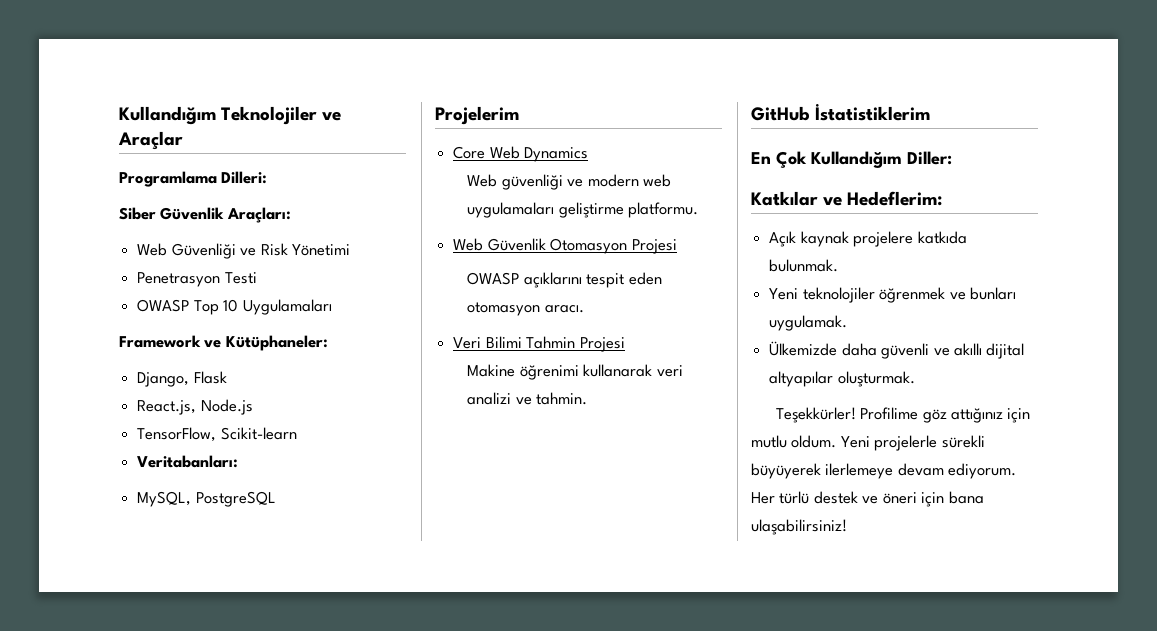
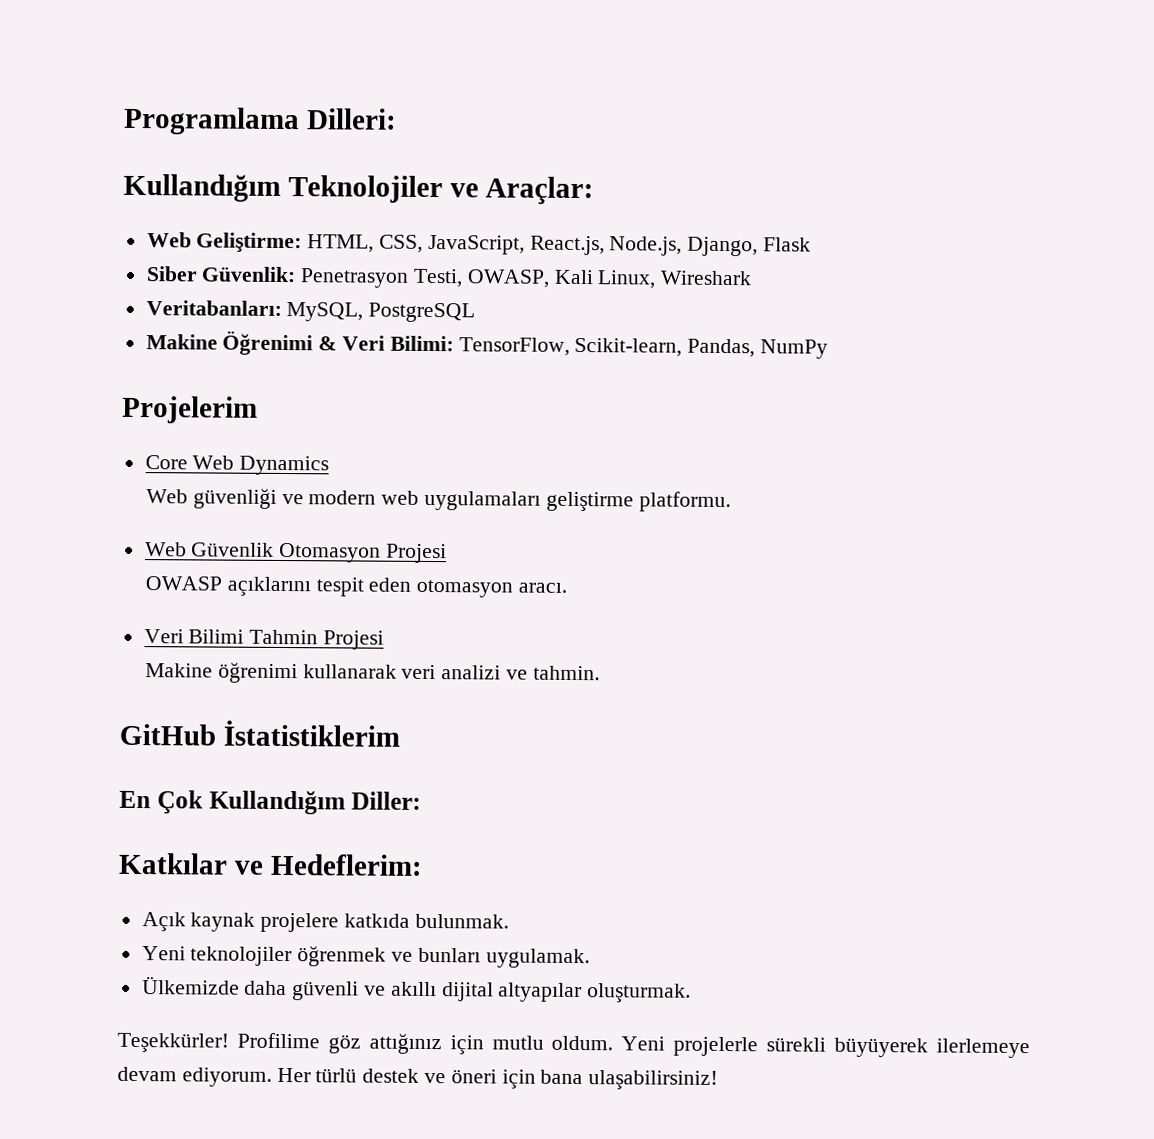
+ Programlama Dilleri:
- Kullandığım Teknolojiler ve Araçlar
- Programlama Dilleri:
- Siber Güvenlik Araçları:
- Web Güvenliği ve Risk Yönetimi
- Penetrasyon Testi
- OWASP Top 10 Uygulamaları
- Framework ve Kütüphaneler:
- Django, Flask
- React.js, Node.js
- TensorFlow, Scikit-learn
+ Kullandığım Teknolojiler ve Araçlar:
+ Web Geliştirme: HTML, CSS, JavaScript, React.js, Node.js, Django, Flask
+ Siber Güvenlik: Penetrasyon Testi, OWASP, Kali Linux, Wireshark
- Veritabanları:
- MySQL, PostgreSQL
+ Veritabanları: MySQL, PostgreSQL
+ Makine Öğrenimi & Veri Bilimi: TensorFlow, Scikit-learn, Pandas, NumPy

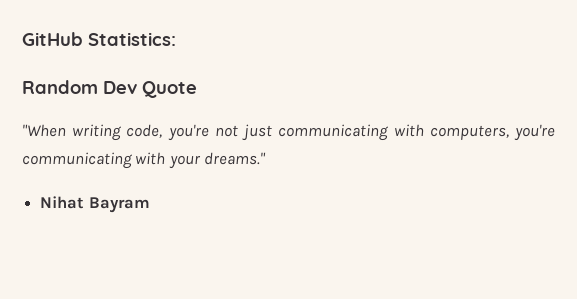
- Programlama Dilleri:
- Kullandığım Teknolojiler ve Araçlar:
- Web Geliştirme: HTML, CSS, JavaScript, React.js, Node.js, Django, Flask
- Siber Güvenlik: Penetrasyon Testi, OWASP, Kali Linux, Wireshark
- Veritabanları: MySQL, PostgreSQL
- Makine Öğrenimi & Veri Bilimi: TensorFlow, Scikit-learn, Pandas, NumPy
- Projelerim
- Core Web Dynamics
- Web güvenliği ve modern web uygulamaları geliştirme platformu.
- Web Güvenlik Otomasyon Projesi
- OWASP açıklarını tespit eden otomasyon aracı.
- Veri Bilimi Tahmin Projesi
- Makine öğrenimi kullanarak veri analizi ve tahmin.
- GitHub İstatistiklerim
- En Çok Kullandığım Diller:
- Katkılar ve Hedeflerim:
- Açık kaynak projelere katkıda bulunmak.
- Yeni teknolojiler öğrenmek ve bunları uygulamak.
- Ülkemizde daha güvenli ve akıllı dijital altyapılar oluşturmak.
- Teşekkürler! Profilime göz attığınız için mutlu oldum. Yeni projelerle sürekli büyüyerek ilerlemeye devam ediyorum. Her türlü destek ve öneri için bana ulaşabilirsiniz!
+ GitHub Statistics:
+ Random Dev Quote
+ "When writing code, you're not just communicating with computers, you're communicating with your dreams."
+ Nihat Bayram

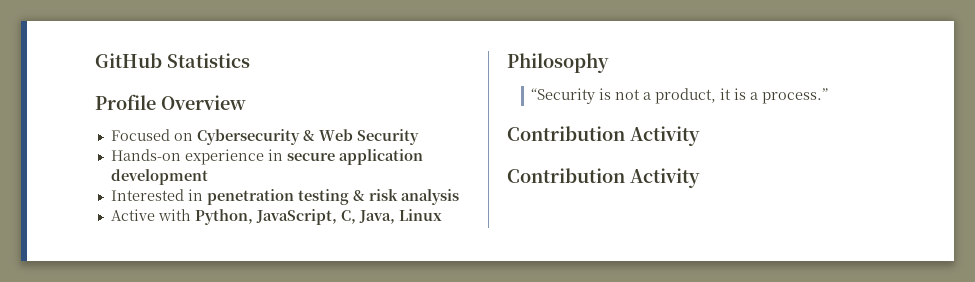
- GitHub Statistics:
- Random Dev Quote
- "When writing code, you're not just communicating with computers, you're communicating with your dreams."
- Nihat Bayram
+ GitHub Statistics
+ Profile Overview
+ Focused on Cybersecurity & Web Security
+ Hands-on experience in secure application development
+ Interested in penetration testing & risk analysis
+ Active with Python, JavaScript, C, Java, Linux
+ Philosophy
+ “Security is not a product, it is a process.”
+ Contribution Activity
+ Contribution Activity

